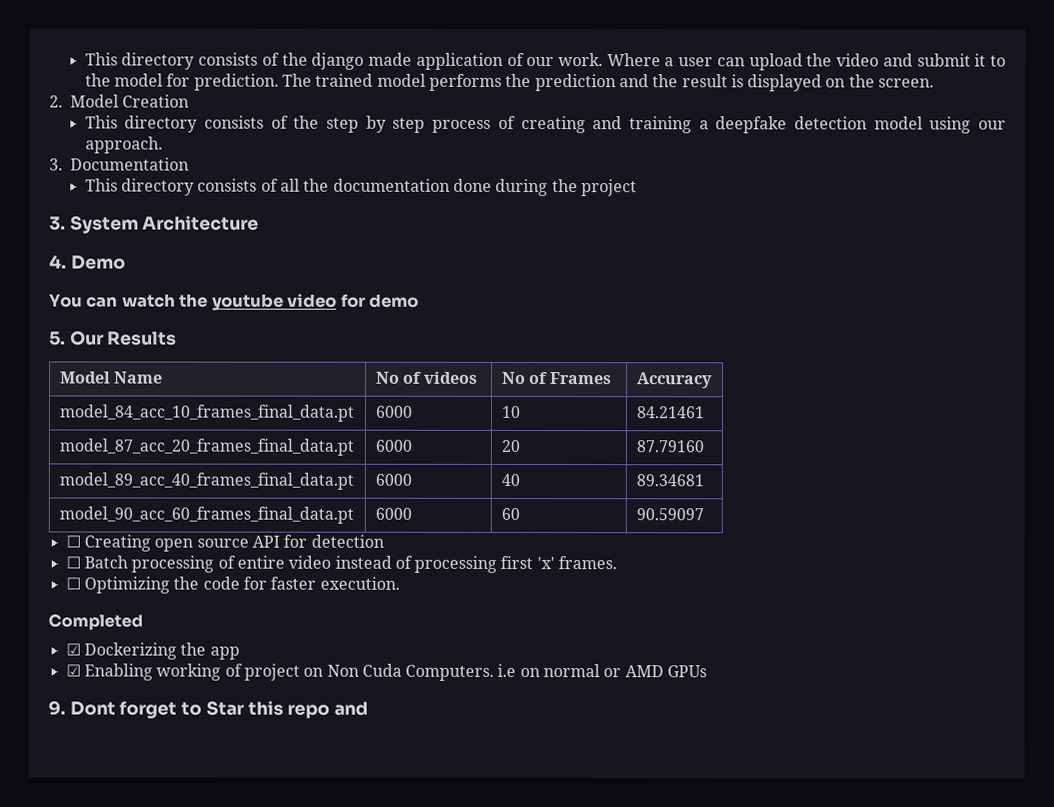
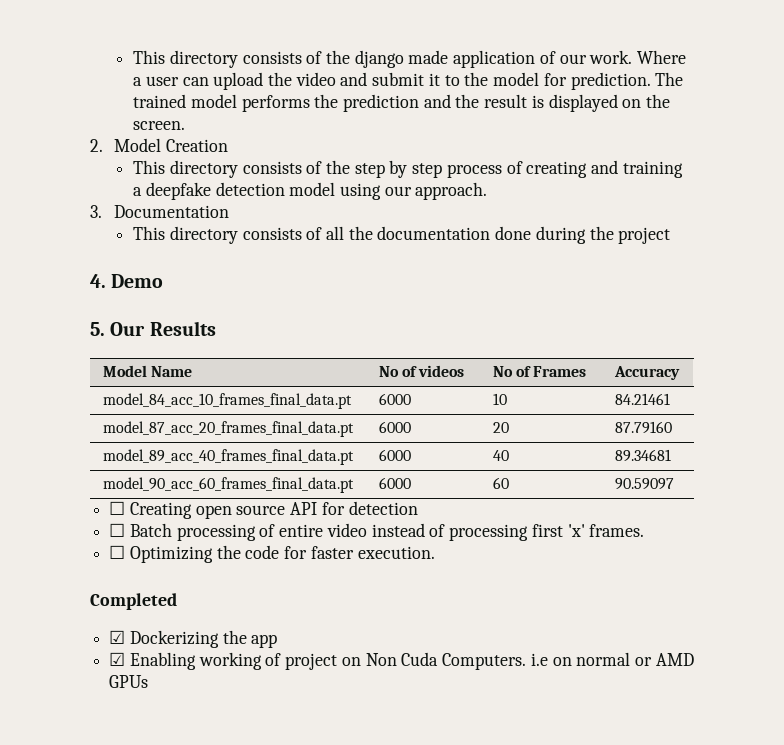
- 3. System Architecture
- You can watch the youtube video for demo
- 9. Dont forget to Star this repo and

